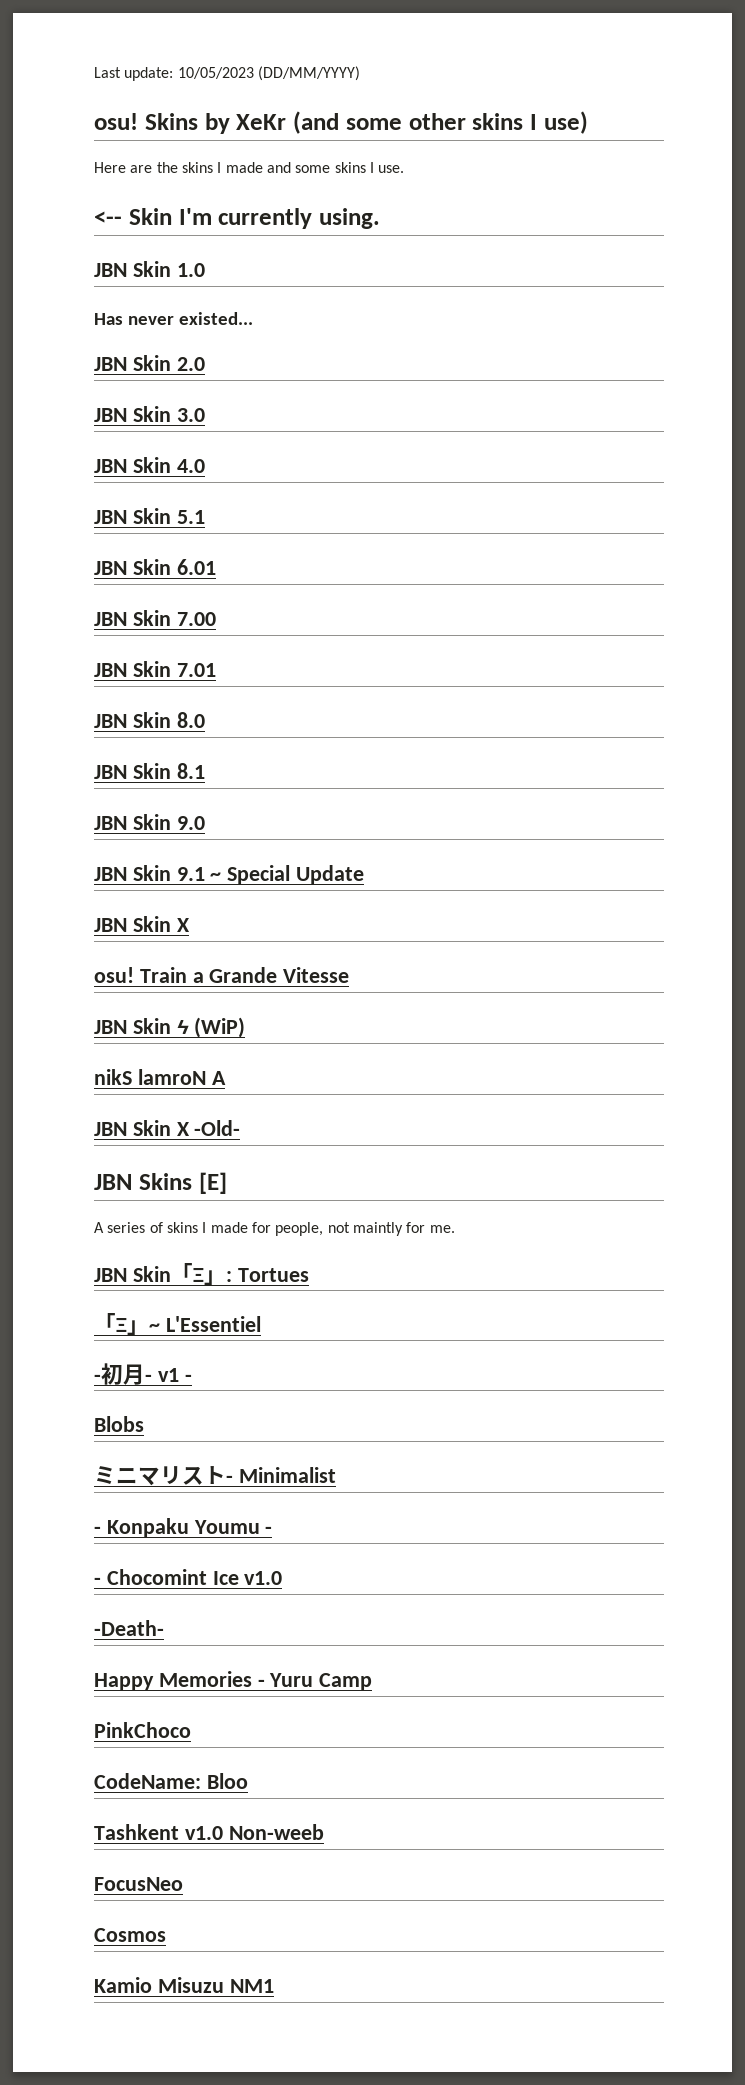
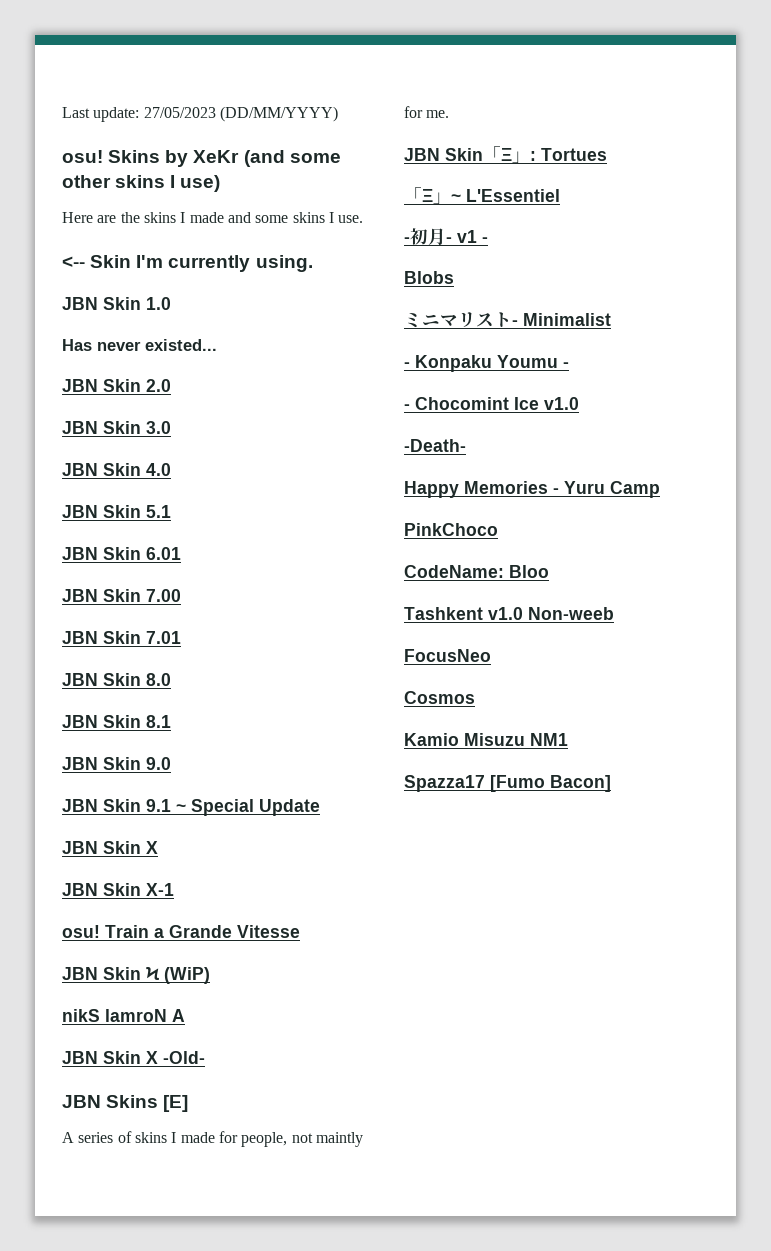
- Last update: 10/05/2023 (DD/MM/YYYY)
+ Last update: 27/05/2023 (DD/MM/YYYY)
+ JBN Skin X-1
+ Spazza17 [Fumo Bacon]

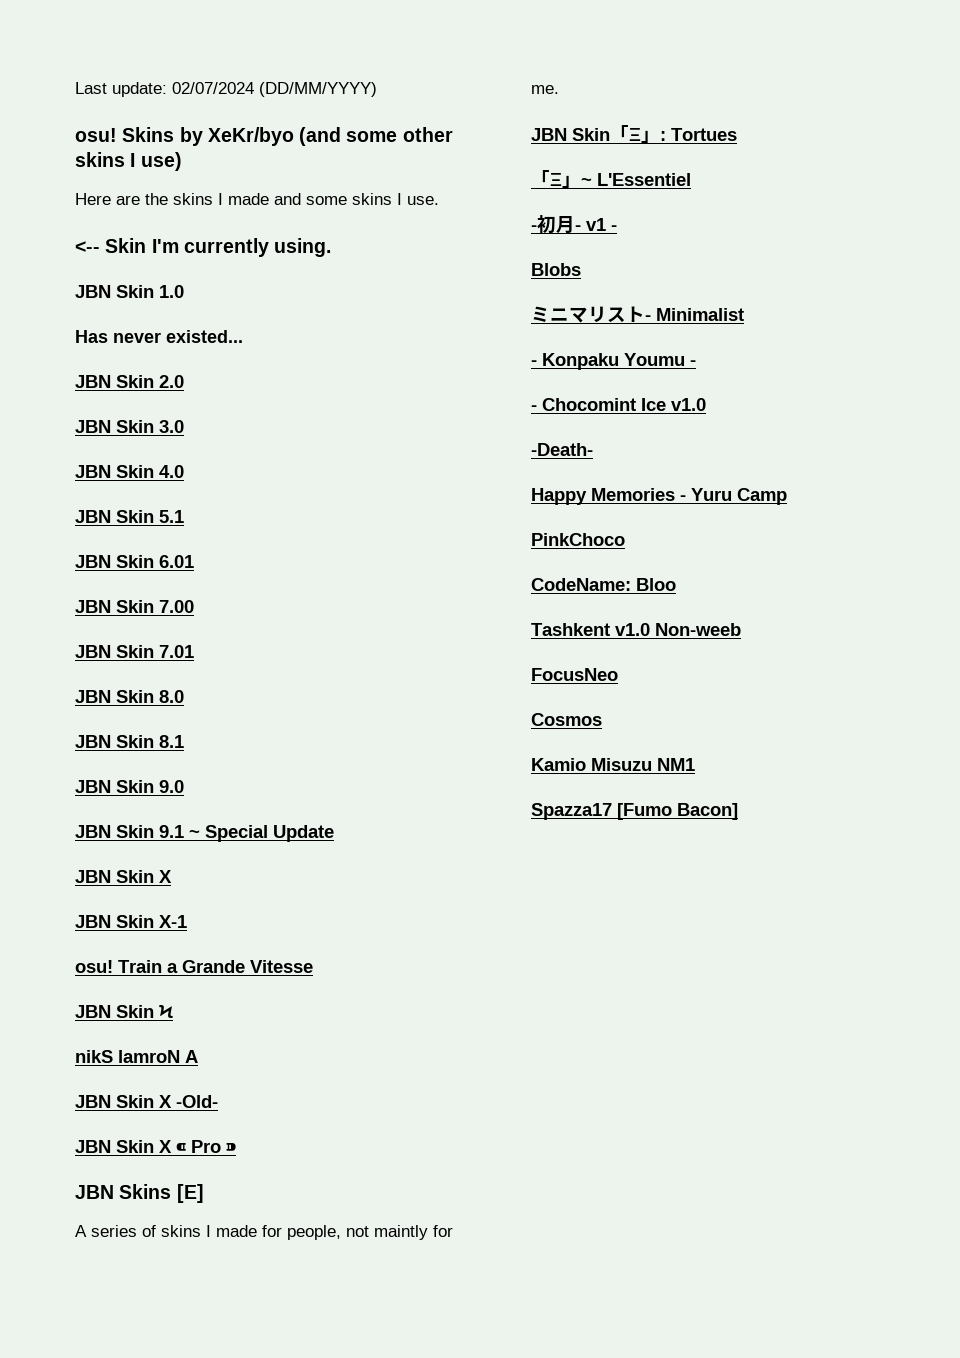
- Last update: 27/05/2023 (DD/MM/YYYY)
+ Last update: 02/07/2024 (DD/MM/YYYY)
- Skins by XeKr (and some other skins I use)
+ Skins by XeKr/byo (and some other skins I use)
- JBN Skin Ϟ (WiP)
+ JBN Skin Ϟ
+ JBN Skin X ⁌ Pro ⁍

